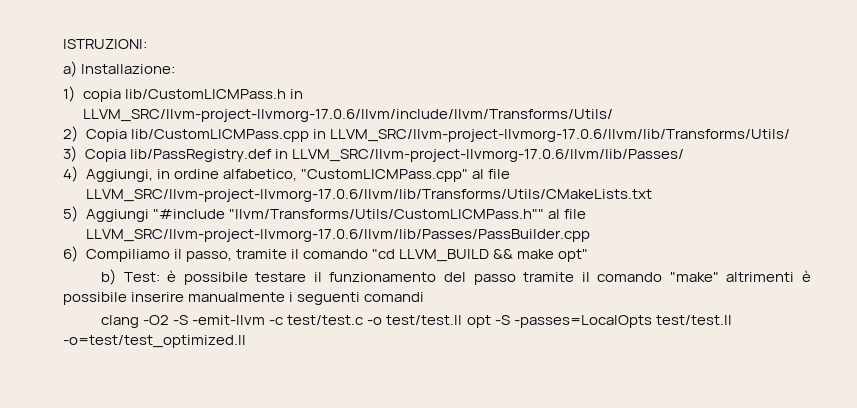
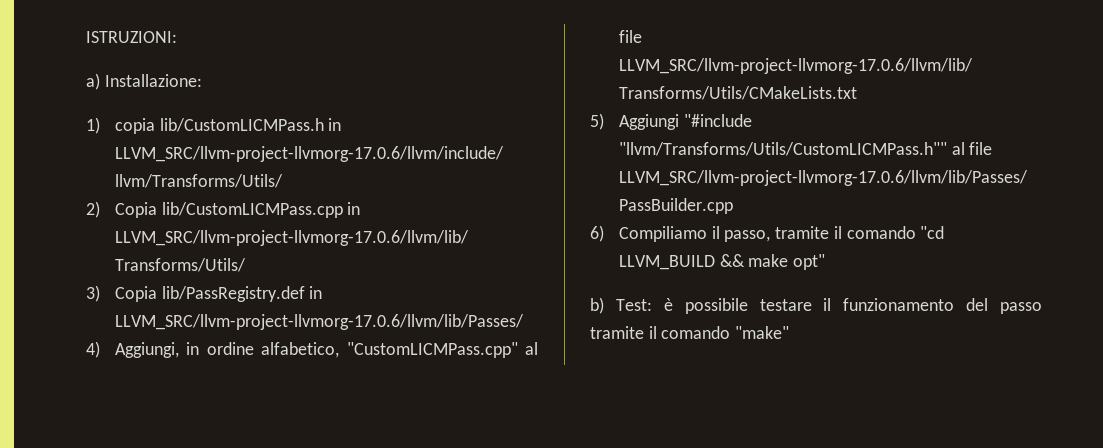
- b) Test: è possibile testare il funzionamento del passo tramite il comando "make" altrimenti è possibile inserire manualmente i seguenti comandi
- clang -O2 -S -emit-llvm -c test/test.c -o test/test.ll opt -S -passes=LocalOpts test/test.ll -o=test/test_optimized.ll
+ b) Test: è possibile testare il funzionamento del passo tramite il comando "make"

